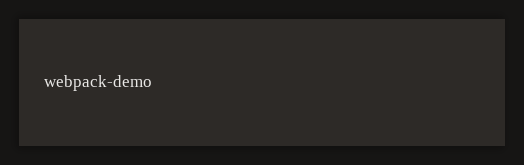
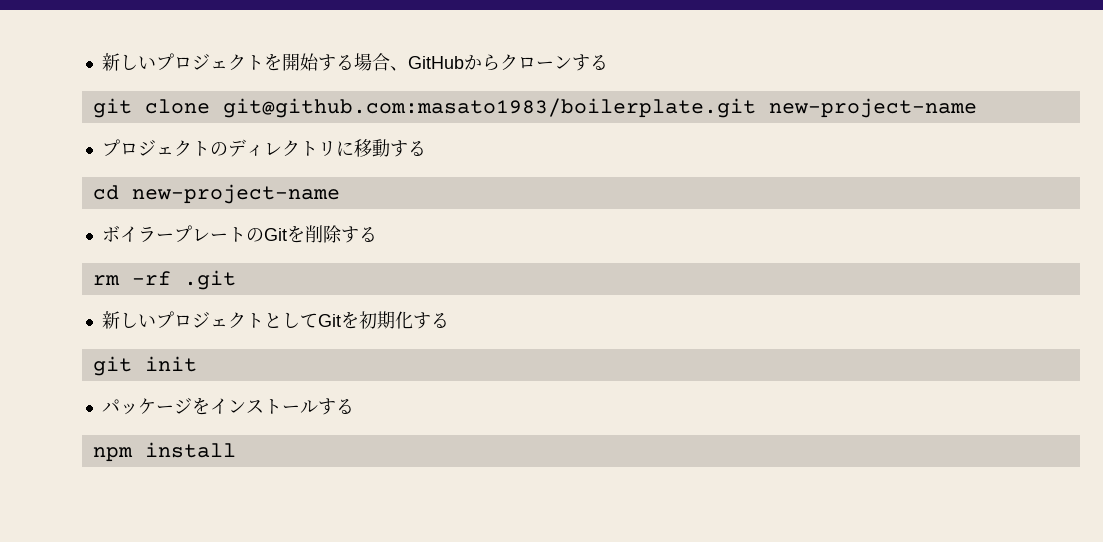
- webpack-demo
+ 新しいプロジェクトを開始する場合、GitHubからクローンする
+ git clone git@github.com:masato1983/boilerplate.git new-project-name
+ プロジェクトのディレクトリに移動する
+ cd new-project-name
+ ボイラープレートのGitを削除する
+ rm -rf .git
+ 新しいプロジェクトとしてGitを初期化する
+ git init
+ パッケージをインストールする
+ npm install

